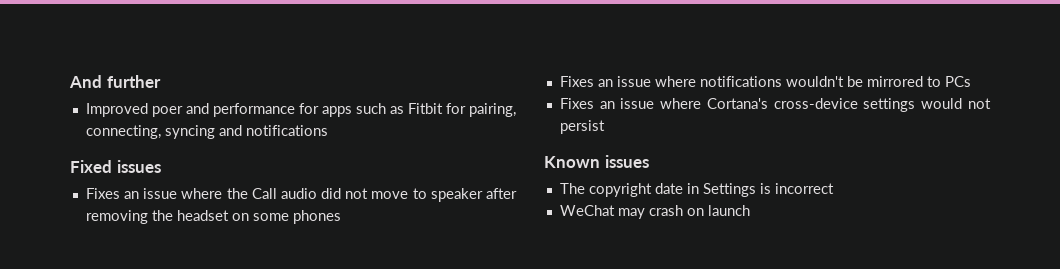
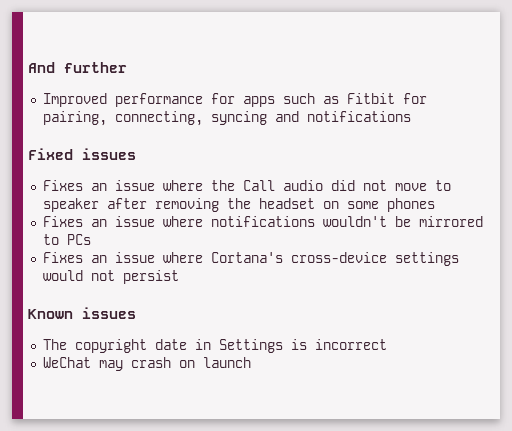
- Improved poer and performance for apps such as Fitbit for pairing, connecting, syncing and notifications
+ Improved performance for apps such as Fitbit for pairing, connecting, syncing and notifications

